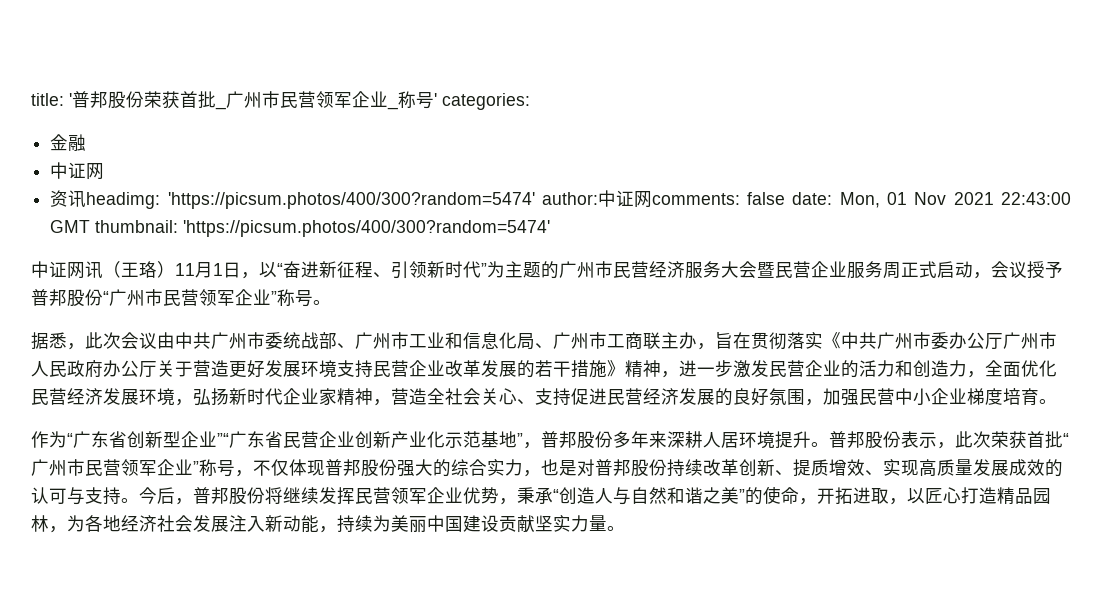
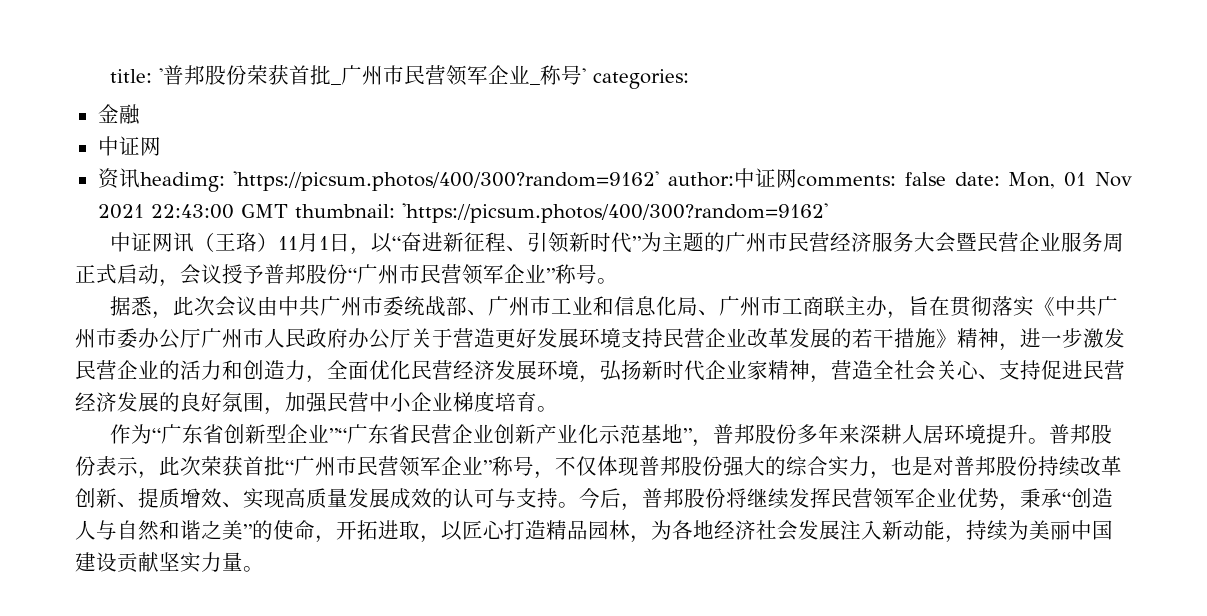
- 资讯headimg: 'https://picsum.photos/400/300?random=5474' author:中证网comments: false date: Mon, 01 Nov 2021 22:43:00 GMT thumbnail: 'https://picsum.photos/400/300?random=5474'
+ 资讯headimg: 'https://picsum.photos/400/300?random=9162' author:中证网comments: false date: Mon, 01 Nov 2021 22:43:00 GMT thumbnail: 'https://picsum.photos/400/300?random=9162'

